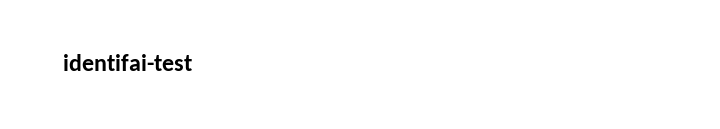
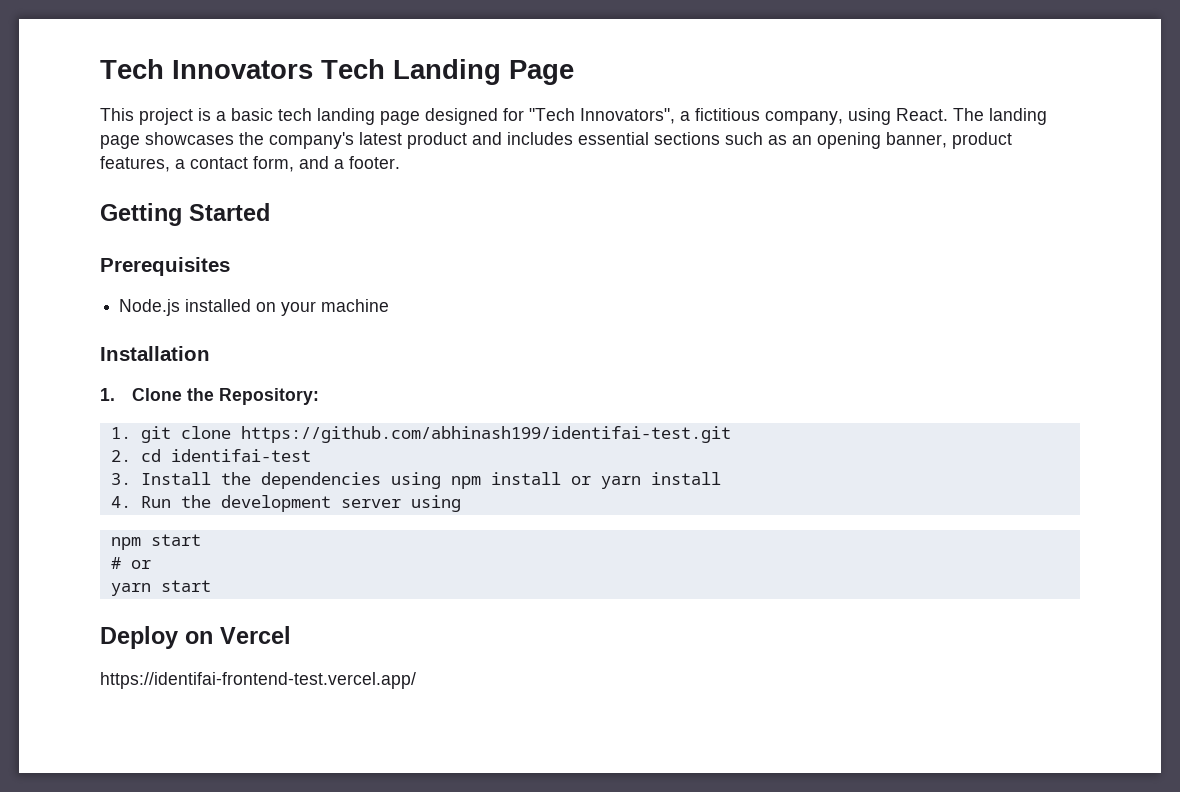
- identifai-test
+ Tech Innovators Tech Landing Page
+ This project is a basic tech landing page designed for "Tech Innovators", a fictitious company, using React. The landing page showcases the company's latest product and includes essential sections such as an opening banner, product features, a contact form, and a footer.
+ Getting Started
+ Prerequisites
+ Node.js installed on your machine
+ Installation
+ 1. Clone the Repository:
+ 1. git clone https://github.com/abhinash199/identifai-test.git
+ 2. cd identifai-test
+ 3. Install the dependencies using npm install or yarn install
+ 4. Run the development server using
+ npm start
+ # or
+ yarn start
+ Deploy on Vercel
+ https://identifai-frontend-test.vercel.app/

